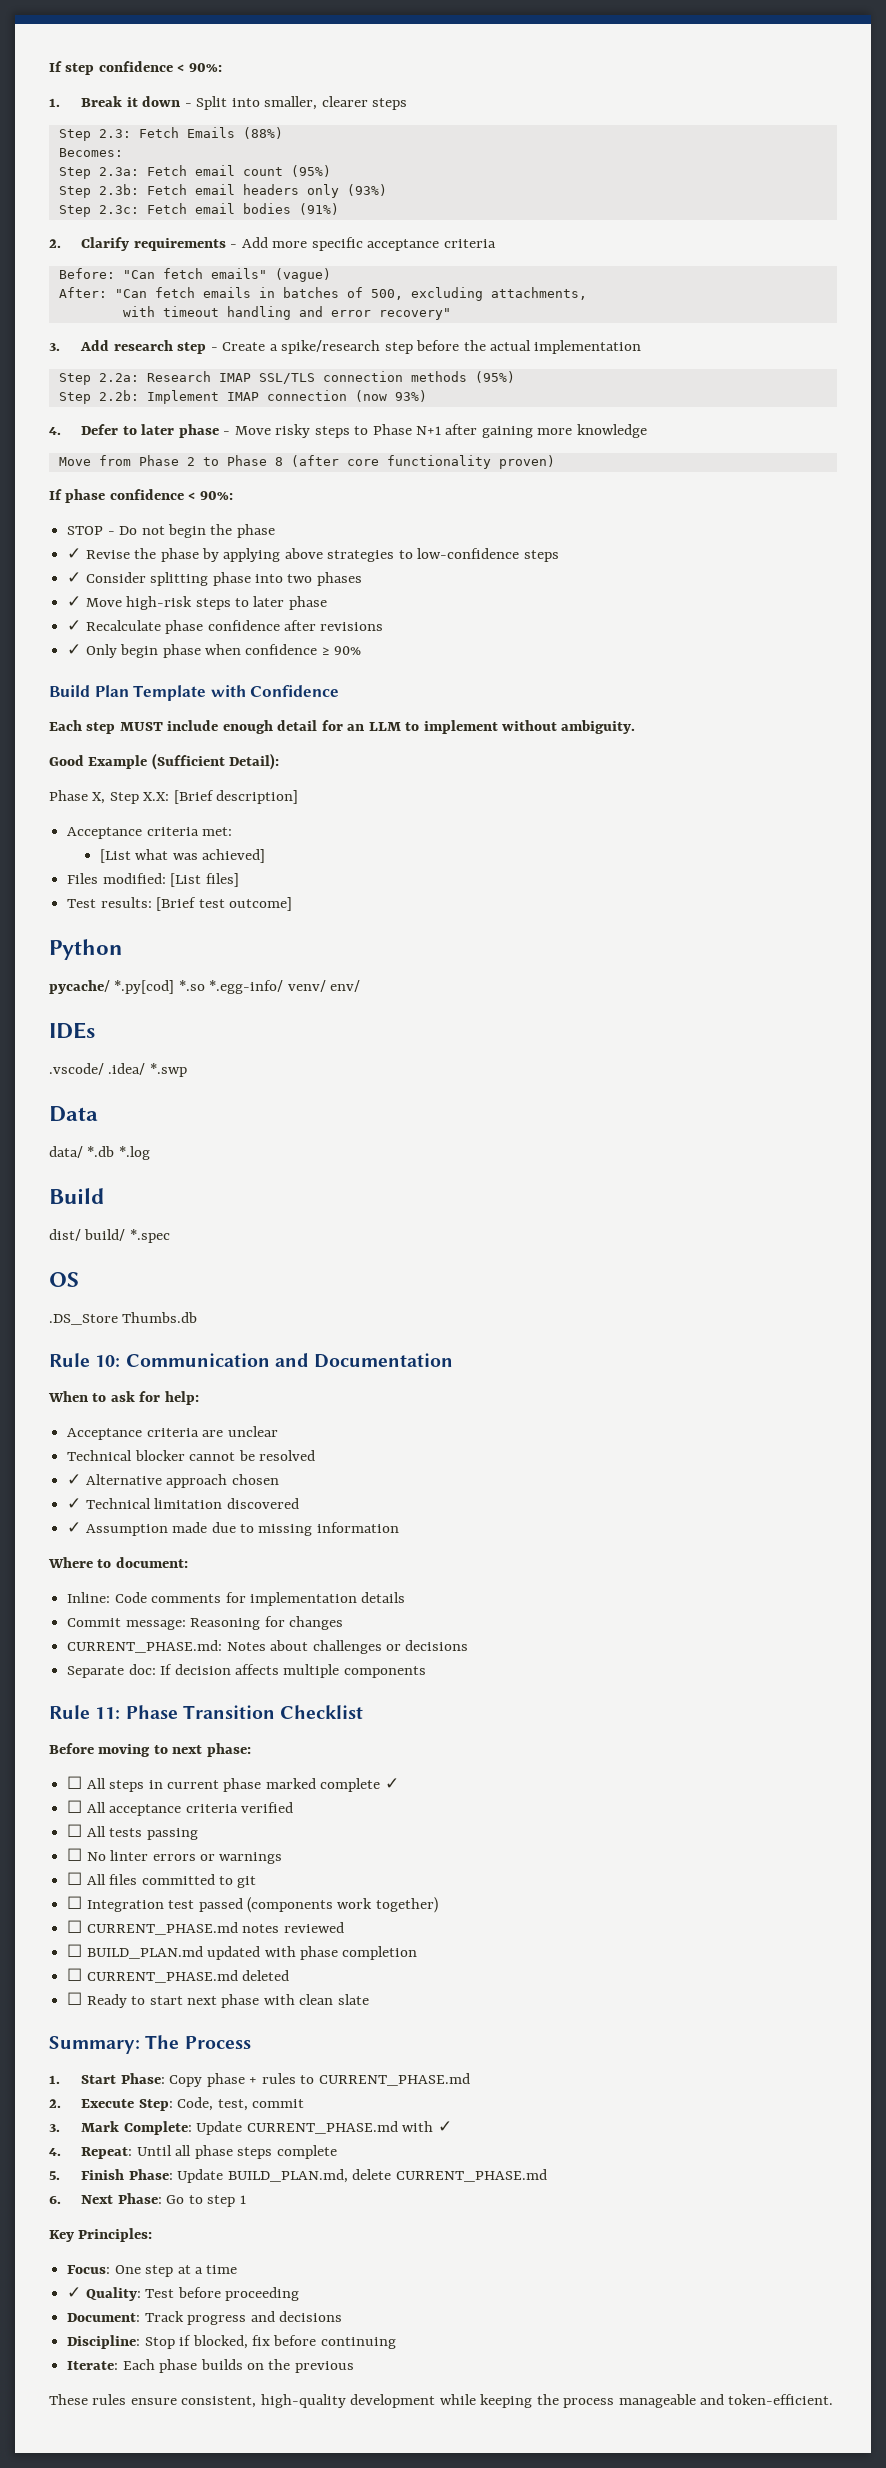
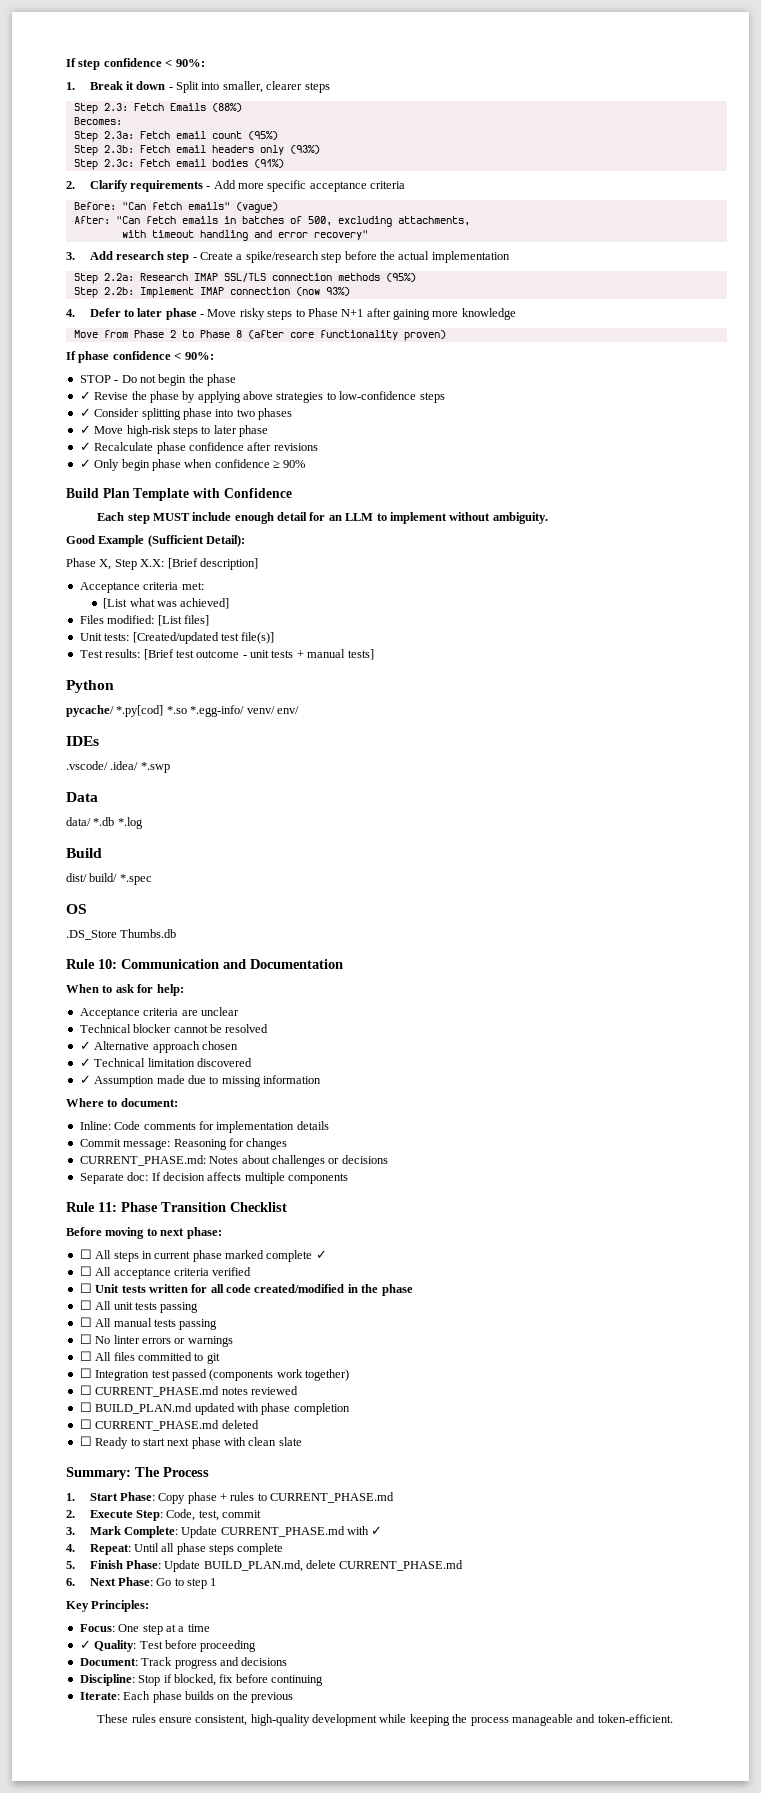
+ Unit tests: [Created/updated test file(s)]
- Test results: [Brief test outcome]
+ Test results: [Brief test outcome - unit tests + manual tests]
- ☐ All tests passing
+ ☐ Unit tests written for all code created/modified in the phase
+ ☐ All unit tests passing
+ ☐ All manual tests passing

